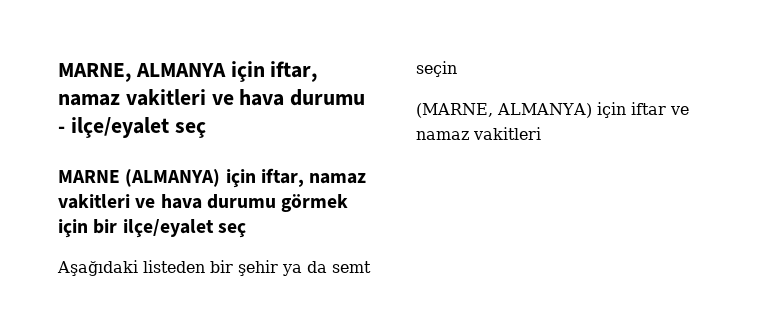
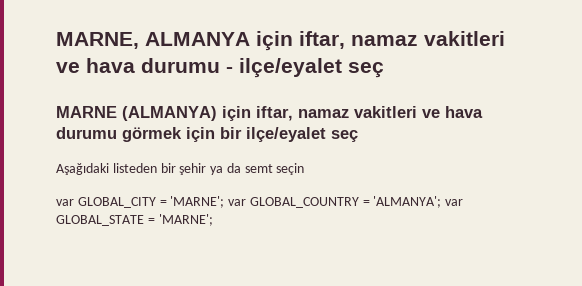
- (MARNE, ALMANYA) için iftar ve namaz vakitleri
+ var GLOBAL_CITY = 'MARNE'; var GLOBAL_COUNTRY = 'ALMANYA'; var GLOBAL_STATE = 'MARNE';

